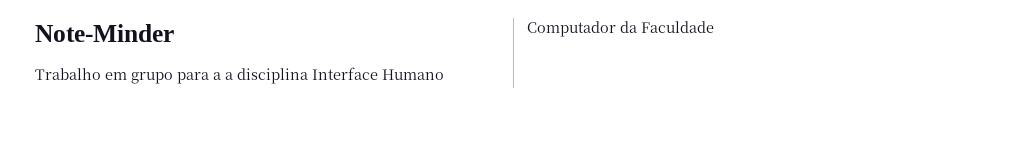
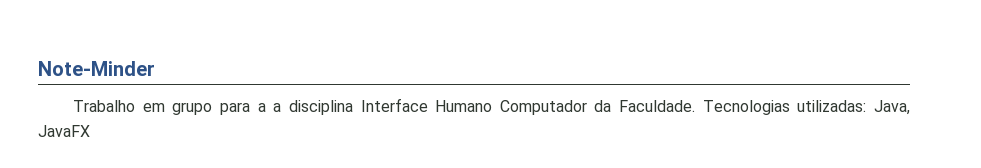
- Trabalho em grupo para a a disciplina Interface Humano Computador da Faculdade
+ Trabalho em grupo para a a disciplina Interface Humano Computador da Faculdade. Tecnologias utilizadas: Java, JavaFX

